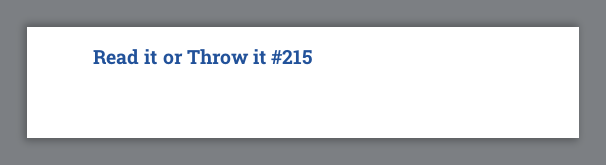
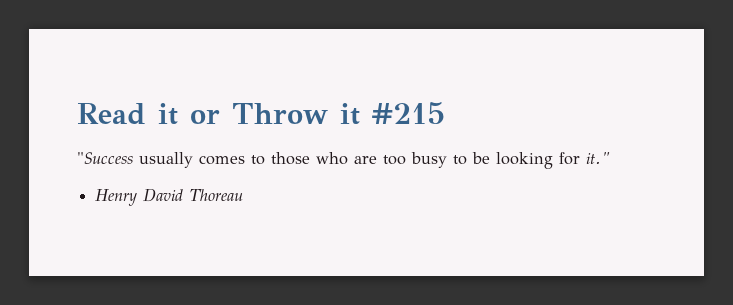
+ "Success usually comes to those who are too busy to be looking for it."
+ Henry David Thoreau

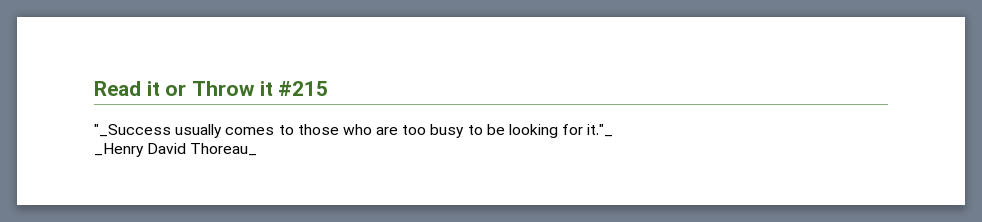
- "Success usually comes to those who are too busy to be looking for it."
- Henry David Thoreau
+ "_Success usually comes to those who are too busy to be looking for it."_
+ _Henry David Thoreau_

